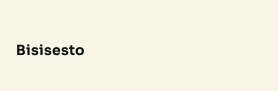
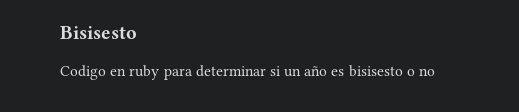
+ Codigo en ruby para determinar si un año es bisisesto o no

